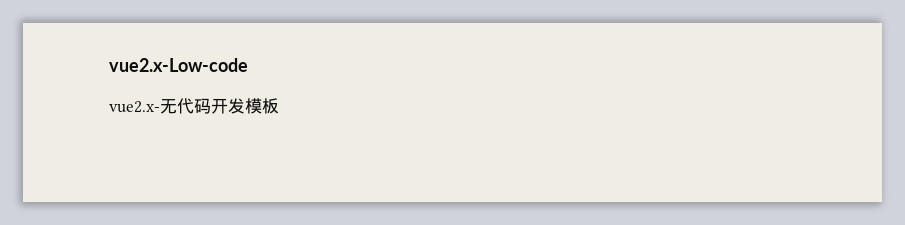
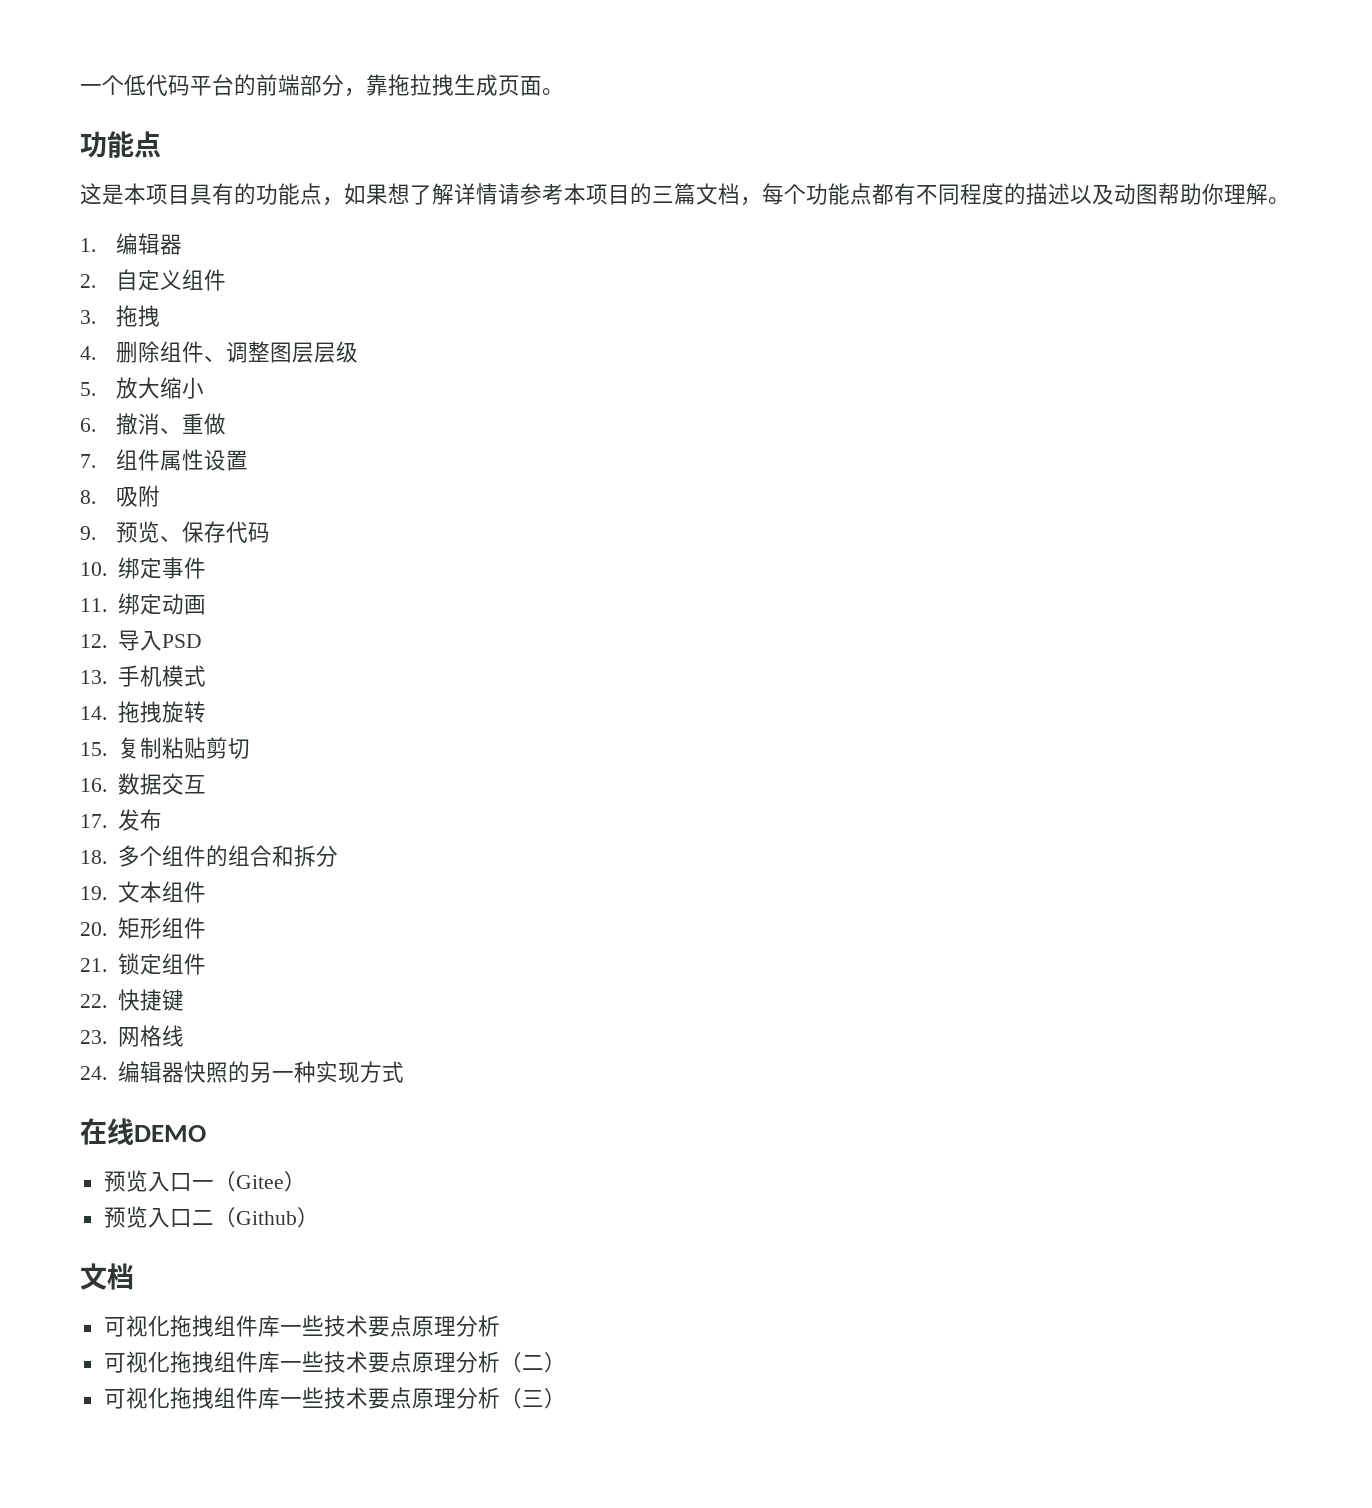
- vue2.x-Low-code
- vue2.x-无代码开发模板
+ 一个低代码平台的前端部分，靠拖拉拽生成页面。
+ 功能点
+ 这是本项目具有的功能点，如果想了解详情请参考本项目的三篇文档，每个功能点都有不同程度的描述以及动图帮助你理解。
+ 1.编辑器
+ 2.自定义组件
+ 3.拖拽
+ 4.删除组件、调整图层层级
+ 5.放大缩小
+ 6.撤消、重做
+ 7.组件属性设置
+ 8.吸附
+ 9.预览、保存代码
+ 10.绑定事件
+ 11.绑定动画
+ 12.导入PSD
+ 13.手机模式
+ 14.拖拽旋转
+ 15.复制粘贴剪切
+ 16.数据交互
+ 17.发布
+ 18.多个组件的组合和拆分
+ 19.文本组件
+ 20.矩形组件
+ 21.锁定组件
+ 22.快捷键
+ 23.网格线
+ 24.编辑器快照的另一种实现方式
+ 在线DEMO
+ 预览入口一（Gitee）
+ 预览入口二（Github）
+ 文档
+ 可视化拖拽组件库一些技术要点原理分析
+ 可视化拖拽组件库一些技术要点原理分析（二）
+ 可视化拖拽组件库一些技术要点原理分析（三）

